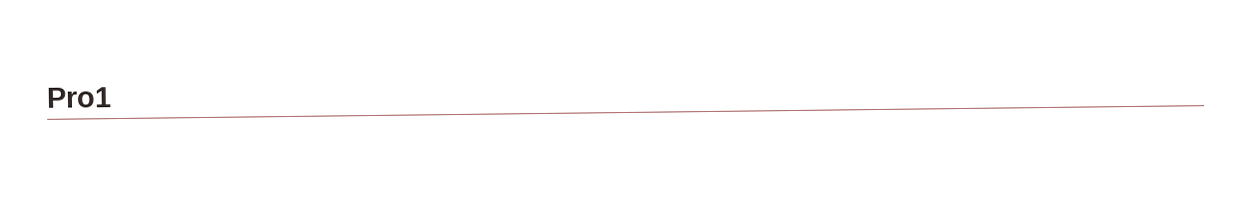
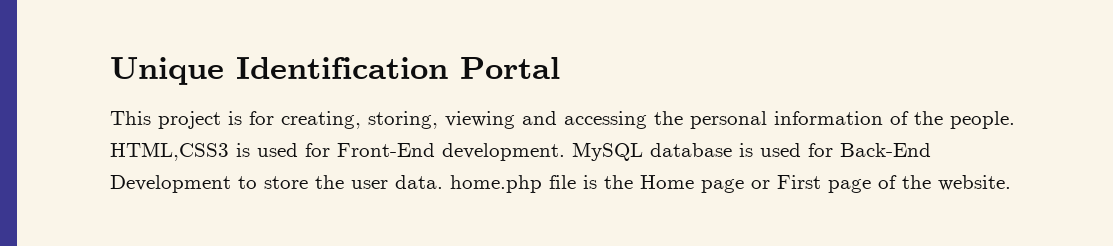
- Pro1
+ Unique Identification Portal
+ This project is for creating, storing, viewing and accessing the personal information of the people. HTML,CSS3 is used for Front-End development. MySQL database is used for Back-End Development to store the user data. home.php file is the Home page or First page of the website.

